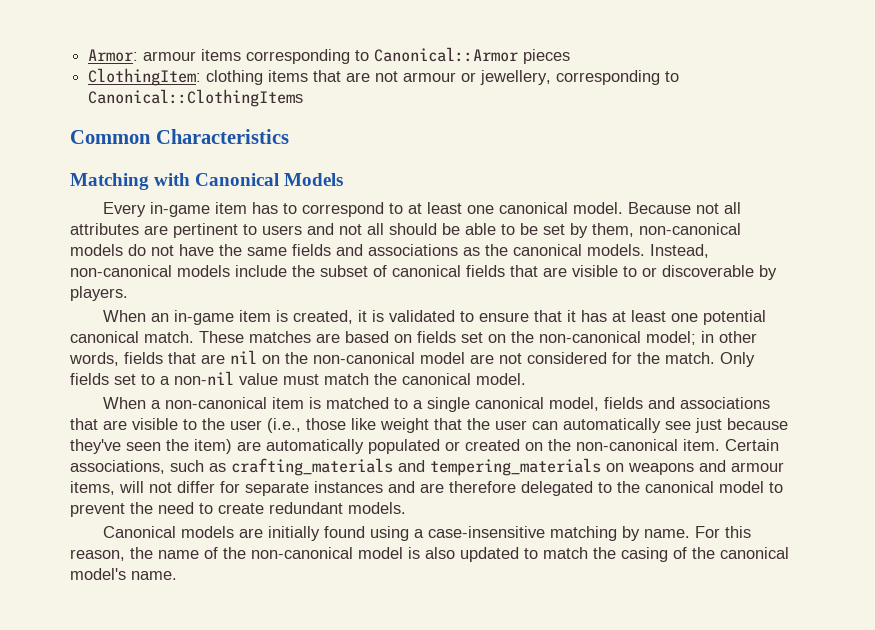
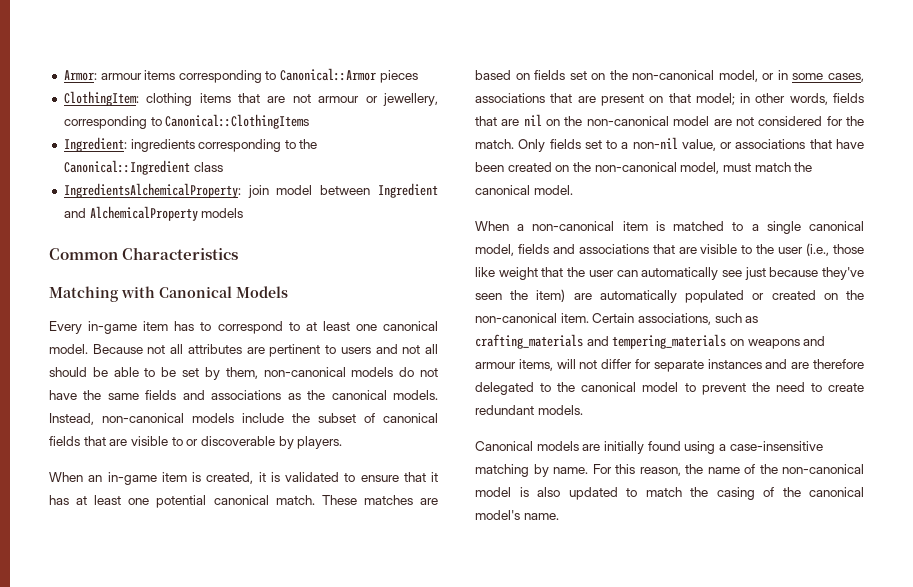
+ Ingredient: ingredients corresponding to the Canonical::Ingredient class
+ IngredientsAlchemicalProperty: join model between Ingredient and AlchemicalProperty models
- These matches are based on fields set on the non-canonical model; in other words, fields that are nil on the non-canonical model are not considered for the match.
+ These matches are based on fields set on the non-canonical model, or in some cases, associations that are present on that model; in other words, fields that are nil on the non-canonical model are not considered for the match.
- Only fields set to a non-nil value must match the canonical model.
+ Only fields set to a non-nil value, or associations that have been created on the non-canonical model, must match the canonical model.

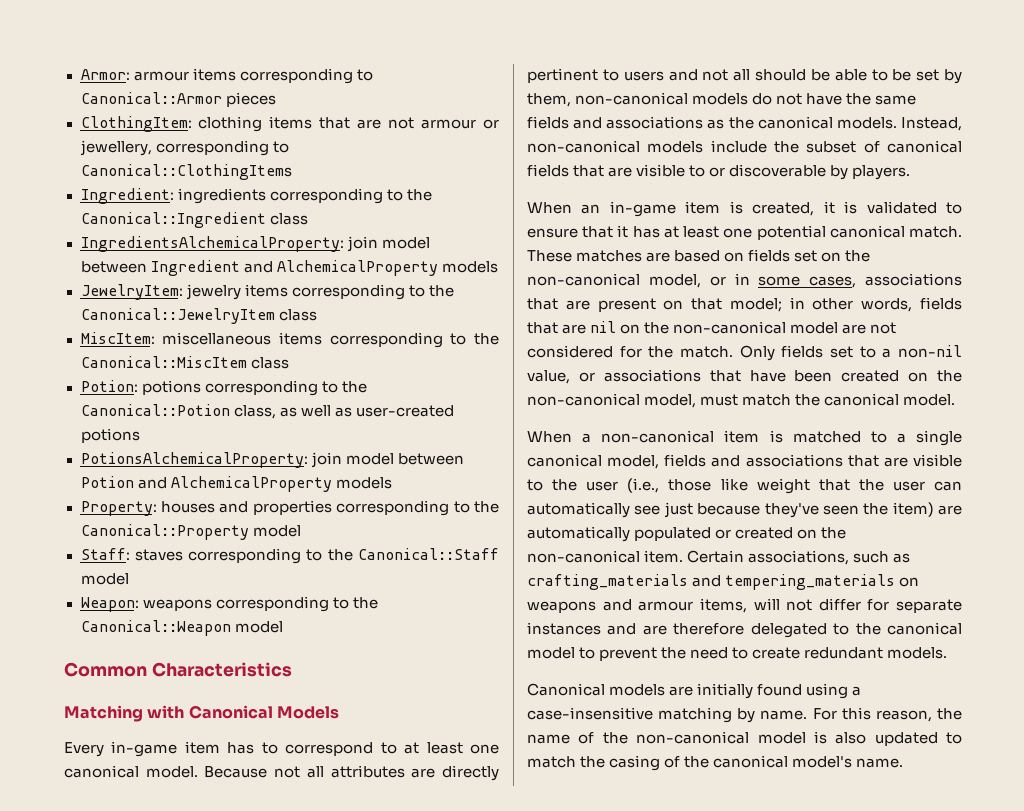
+ JewelryItem: jewelry items corresponding to the Canonical::JewelryItem class
+ MiscItem: miscellaneous items corresponding to the Canonical::MiscItem class
+ Potion: potions corresponding to the Canonical::Potion class, as well as user-created potions
+ PotionsAlchemicalProperty: join model between Potion and AlchemicalProperty models
+ Property: houses and properties corresponding to the Canonical::Property model
+ Staff: staves corresponding to the Canonical::Staff model
+ Weapon: weapons corresponding to the Canonical::Weapon model
- Because not all attributes are pertinent to users and not all should be able to be set by them, non-canonical models do not have the same fields and associations as the canonical models.
+ Because not all attributes are directly pertinent to users and not all should be able to be set by them, non-canonical models do not have the same fields and associations as the canonical models.

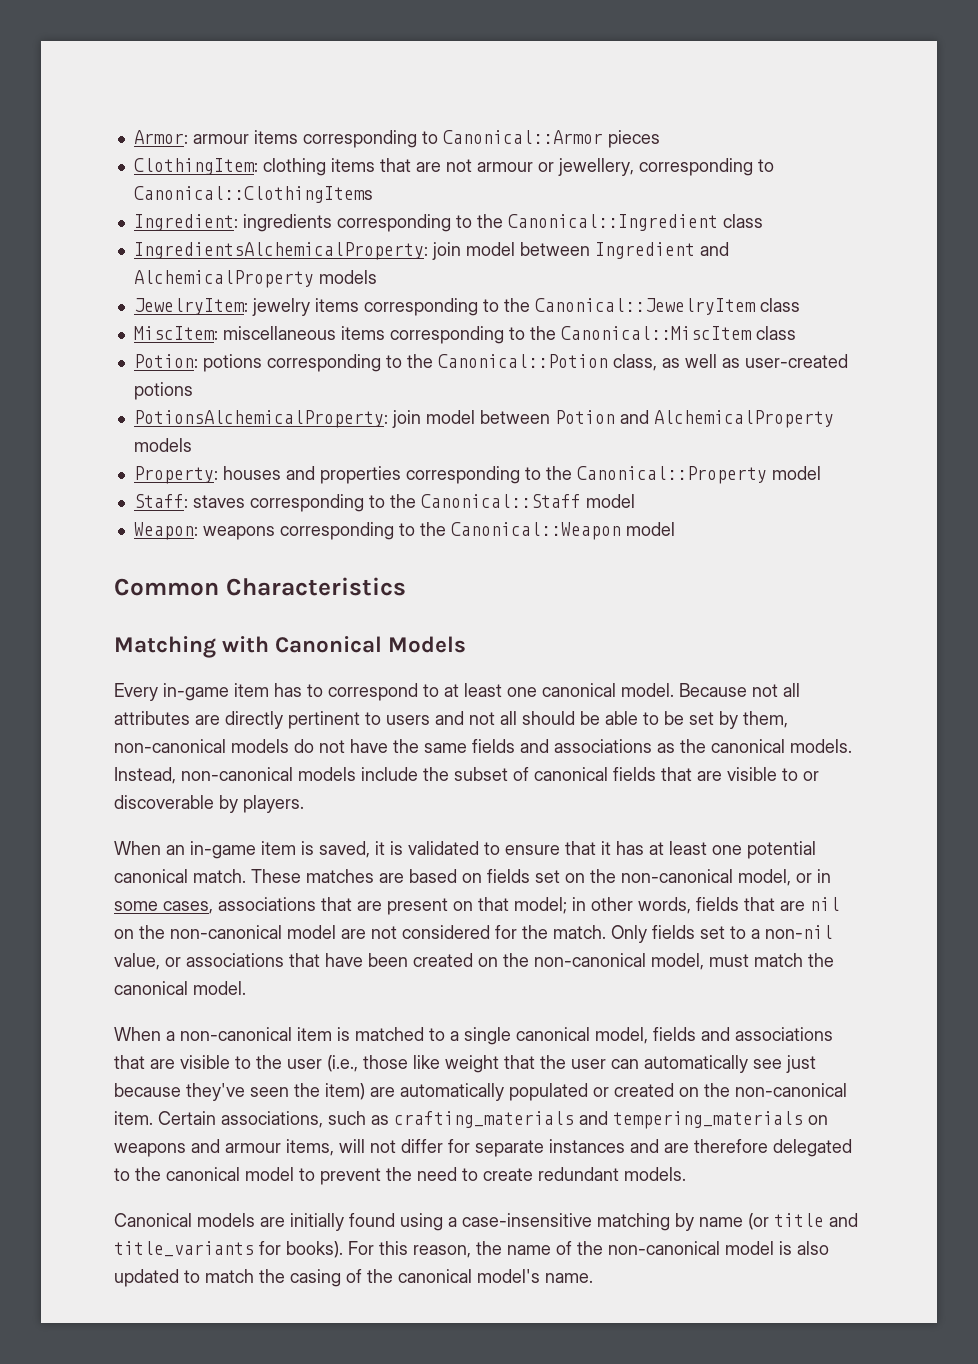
- When an in-game item is created, it is validated to ensure that it has at least one potential canonical match.
+ When an in-game item is saved, it is validated to ensure that it has at least one potential canonical match.
- Canonical models are initially found using a case-insensitive matching by name.
+ Canonical models are initially found using a case-insensitive matching by name (or title and title_variants for books).

